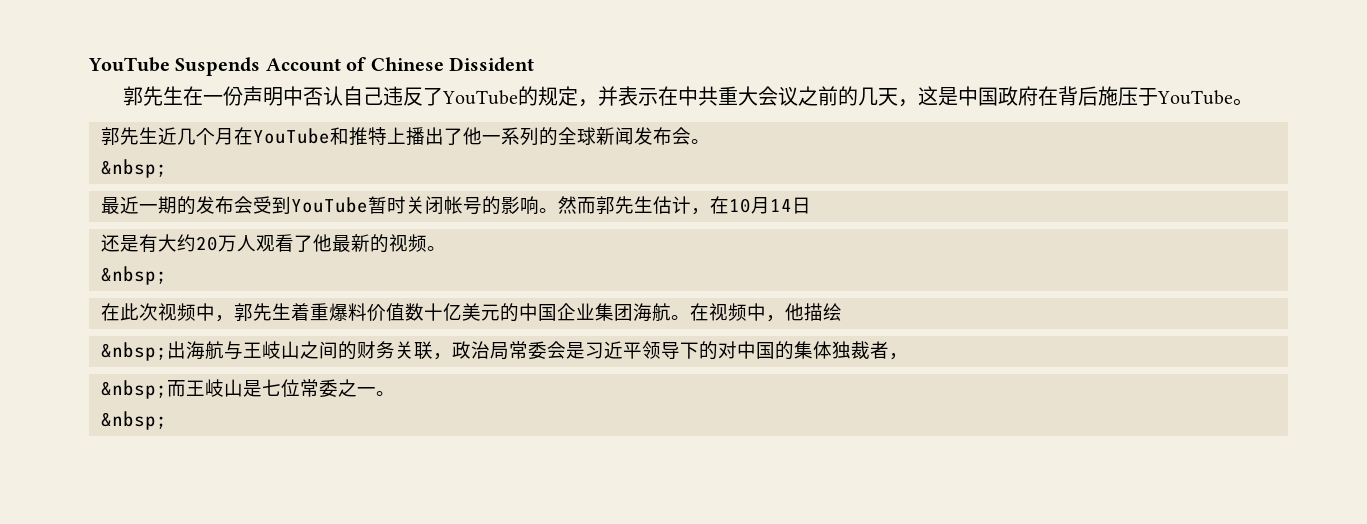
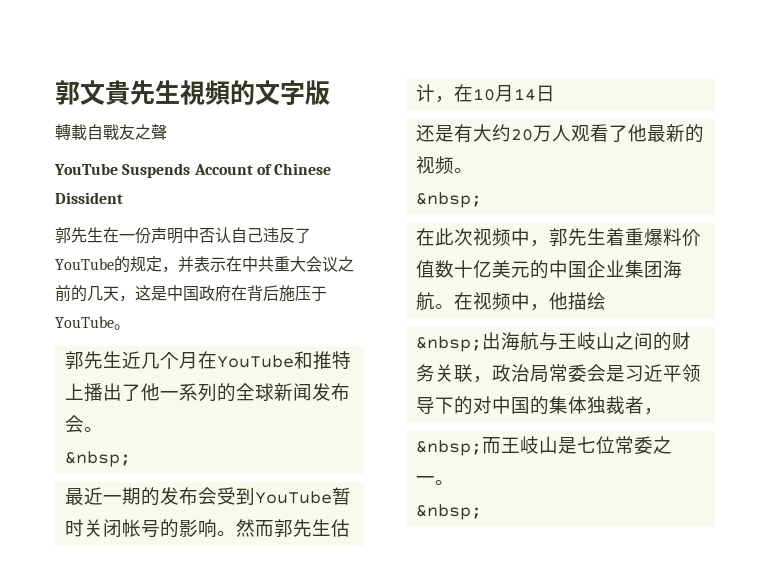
+ 郭文貴先生視頻的文字版
+ 轉載自戰友之聲

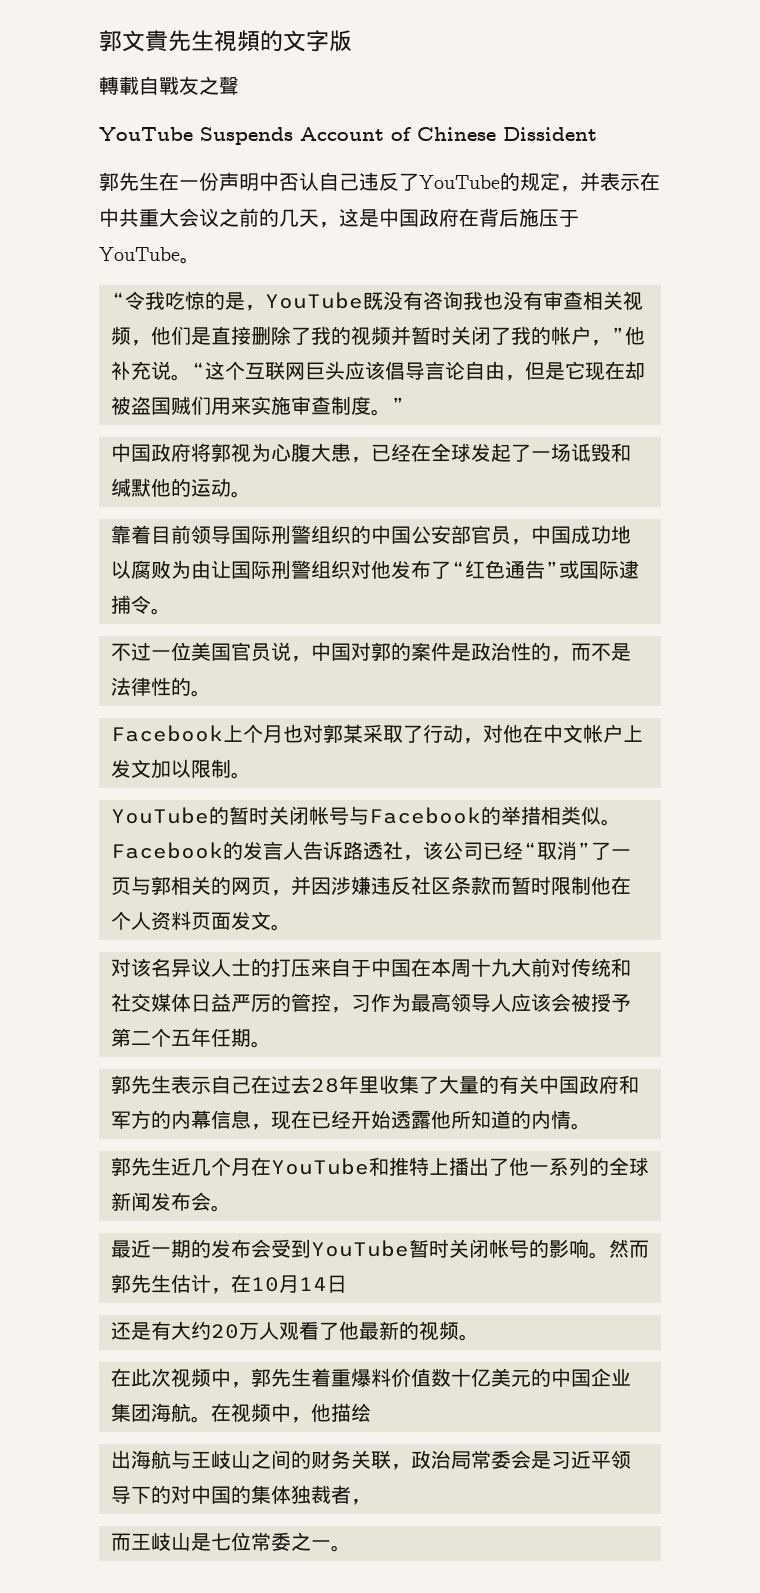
+ “令我吃惊的是，YouTube既没有咨询我也没有审查相关视频，他们是直接删除了我的视频并暂时关闭了我的帐户，”他补充说。“这个互联网巨头应该倡导言论自由，但是它现在却被盗国贼们用来实施审查制度。”
+ 中国政府将郭视为心腹大患，已经在全球发起了一场诋毁和缄默他的运动。
+ 靠着目前领导国际刑警组织的中国公安部官员，中国成功地以腐败为由让国际刑警组织对他发布了“红色通告”或国际逮捕令。
+ 不过一位美国官员说，中国对郭的案件是政治性的，而不是法律性的。
+ Facebook上个月也对郭某采取了行动，对他在中文帐户上发文加以限制。
+ YouTube的暂时关闭帐号与Facebook的举措相类似。Facebook的发言人告诉路透社，该公司已经“取消”了一页与郭相关的网页，并因涉嫌违反社区条款而暂时限制他在个人资料页面发文。
+ 对该名异议人士的打压来自于中国在本周十九大前对传统和社交媒体日益严厉的管控，习作为最高领导人应该会被授予第二个五年任期。
+ 郭先生表示自己在过去28年里收集了大量的有关中国政府和军方的内幕信息，现在已经开始透露他所知道的内情。
  郭先生近几个月在YouTube和推特上播出了他一系列的全球新闻发布会。
- &nbsp;
  还是有大约20万人观看了他最新的视频。
- &nbsp;
- &nbsp;出海航与王岐山之间的财务关联，政治局常委会是习近平领导下的对中国的集体独裁者，
+ 出海航与王岐山之间的财务关联，政治局常委会是习近平领导下的对中国的集体独裁者，
- &nbsp;而王岐山是七位常委之一。
- &nbsp;
+ 而王岐山是七位常委之一。

